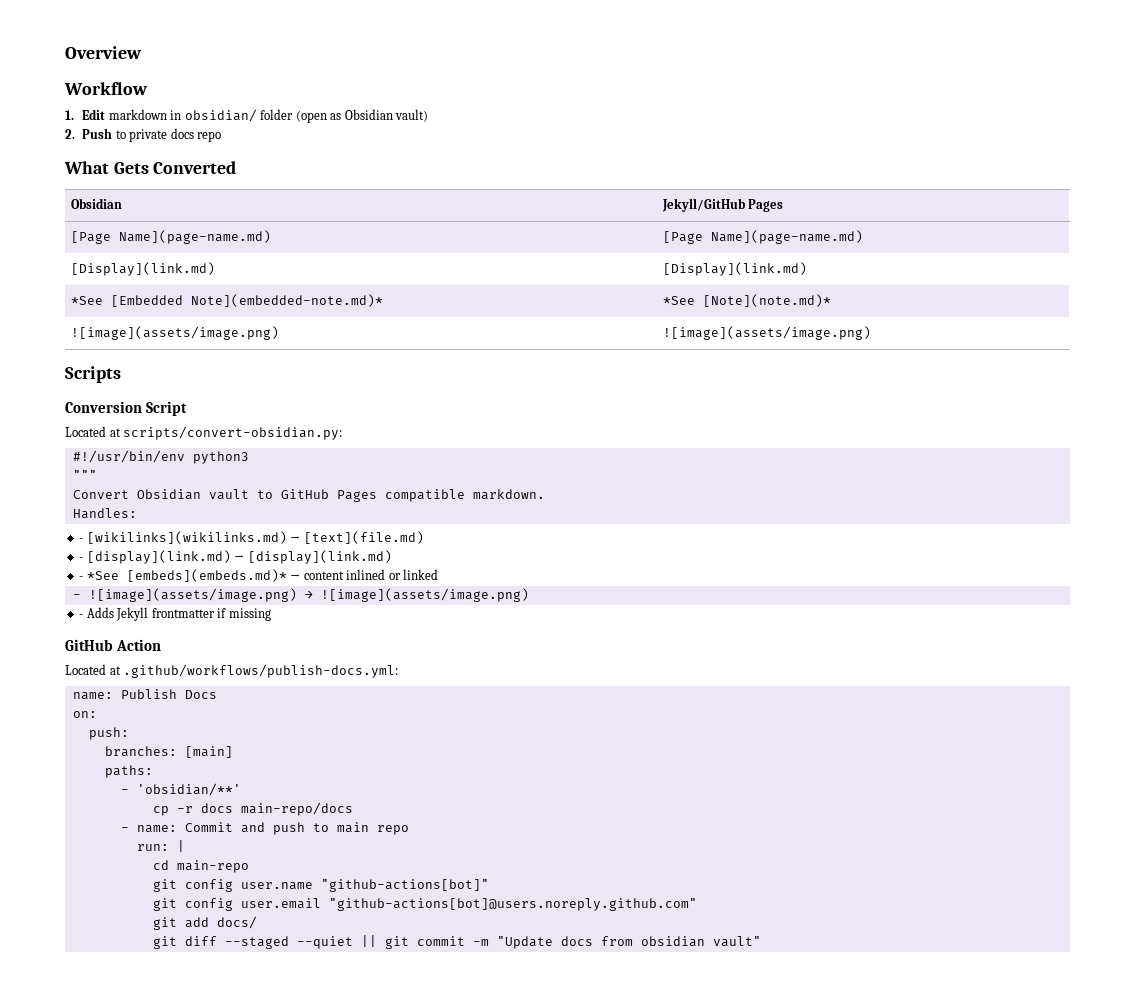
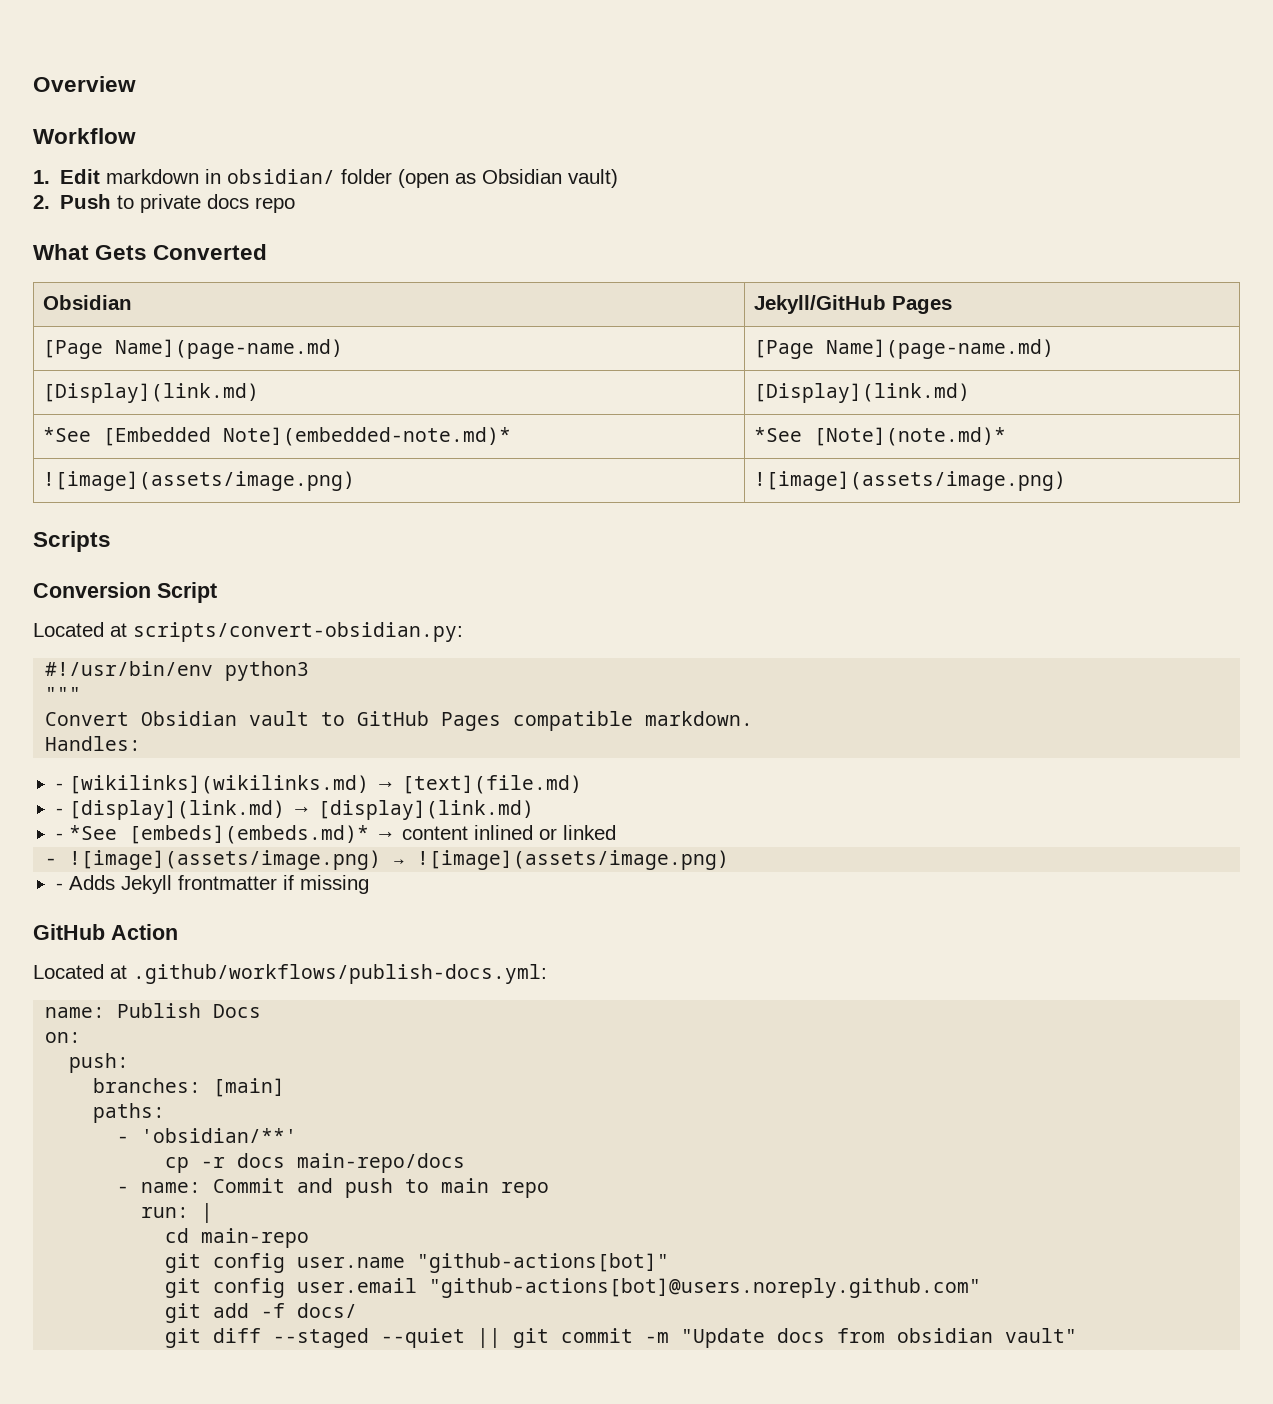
- git add docs/
+ git add -f docs/

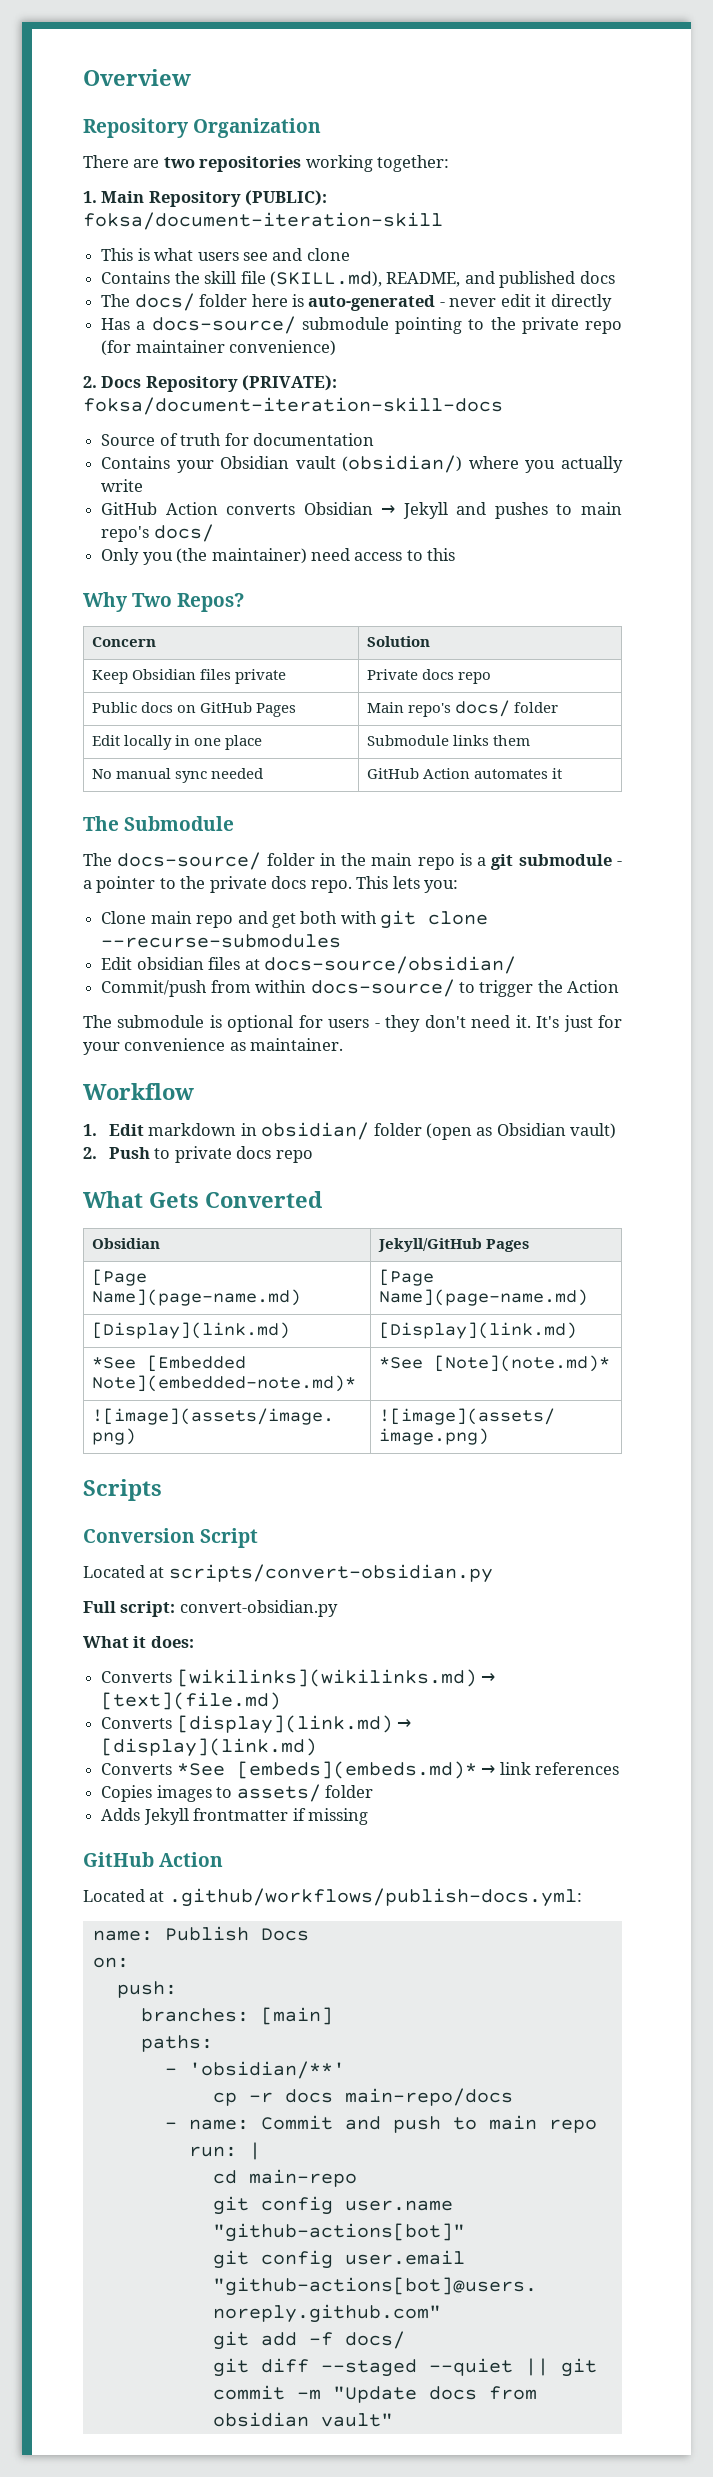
+ Repository Organization
+ There are two repositories working together:
+ 1. Main Repository (PUBLIC): foksa/document-iteration-skill
+ This is what users see and clone
+ Contains the skill file (SKILL.md), README, and published docs
+ The docs/ folder here is auto-generated - never edit it directly
+ Has a docs-source/ submodule pointing to the private repo (for maintainer convenience)
+ 2. Docs Repository (PRIVATE): foksa/document-iteration-skill-docs
+ Source of truth for documentation
+ Contains your Obsidian vault (obsidian/) where you actually write
+ GitHub Action converts Obsidian → Jekyll and pushes to main repo's docs/
+ Only you (the maintainer) need access to this
+ Why Two Repos?
+ Concern | Solution
+ Keep Obsidian files private | Private docs repo
+ Public docs on GitHub Pages | Main repo's docs/ folder
+ Edit locally in one place | Submodule links them
+ No manual sync needed | GitHub Action automates it
+ The Submodule
+ The docs-source/ folder in the main repo is a git submodule - a pointer to the private docs repo. This lets you:
+ Clone main repo and get both with git clone --recurse-submodules
+ Edit obsidian files at docs-source/obsidian/
+ Commit/push from within docs-source/ to trigger the Action
+ The submodule is optional for users - they don't need it. It's just for your convenience as maintainer.
- Located at scripts/convert-obsidian.py:
- #!/usr/bin/env python3
- """
- Convert Obsidian vault to GitHub Pages compatible markdown.
- Handles:
- - [wikilinks](wikilinks.md) → [text](file.md)
+ Located at scripts/convert-obsidian.py
+ Full script: convert-obsidian.py
+ What it does:
+ Converts [wikilinks](wikilinks.md) → [text](file.md)
- - [display](link.md) → [display](link.md)
+ Converts [display](link.md) → [display](link.md)
- - *See [embeds](embeds.md)* → content inlined or linked
- - ![image](assets/image.png) → ![image](assets/image.png)
- - Adds Jekyll frontmatter if missing
+ Converts *See [embeds](embeds.md)* → link references
+ Copies images to assets/ folder
+ Adds Jekyll frontmatter if missing

